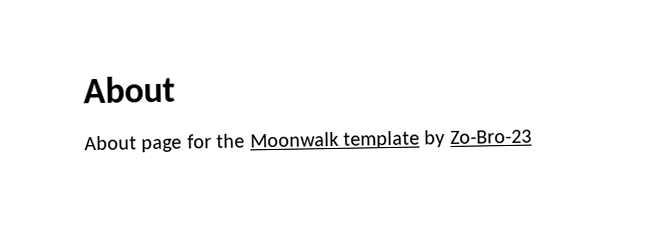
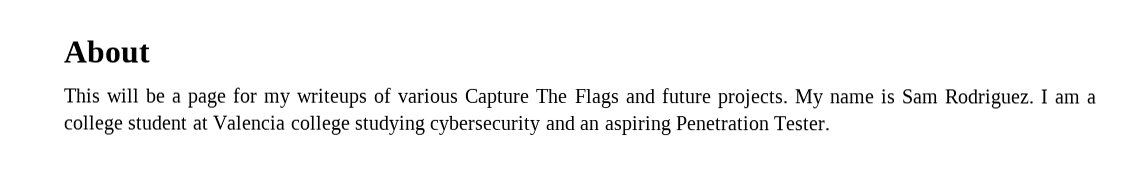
- About page for the Moonwalk template by Zo-Bro-23
+ This will be a page for my writeups of various Capture The Flags and future projects. My name is Sam Rodriguez. I am a college student at Valencia college studying cybersecurity and an aspiring Penetration Tester.

